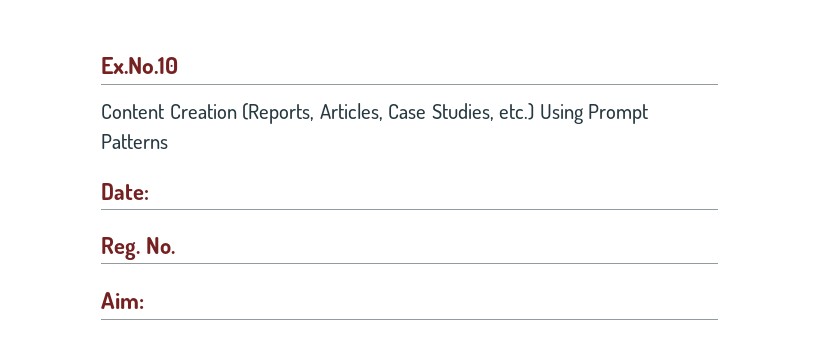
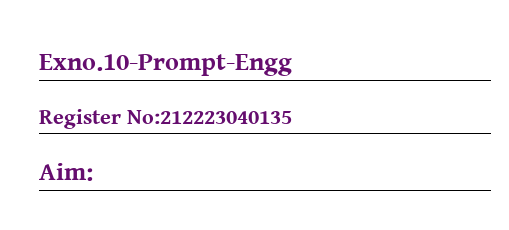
- Ex.No.10
- Content Creation (Reports, Articles, Case Studies, etc.) Using Prompt Patterns
- Date:
- Reg. No.
+ Exno.10-Prompt-Engg
+ Register No:212223040135

